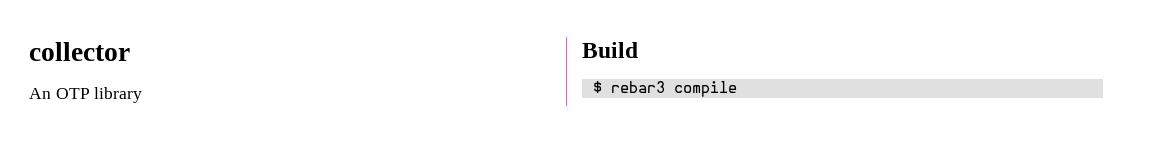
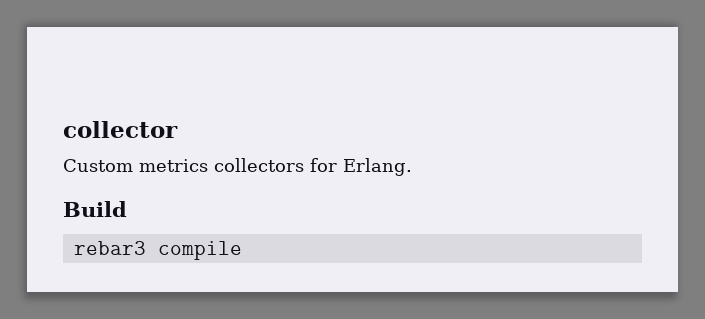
- An OTP library
+ Custom metrics collectors for Erlang.
- $ rebar3 compile
+ rebar3 compile

